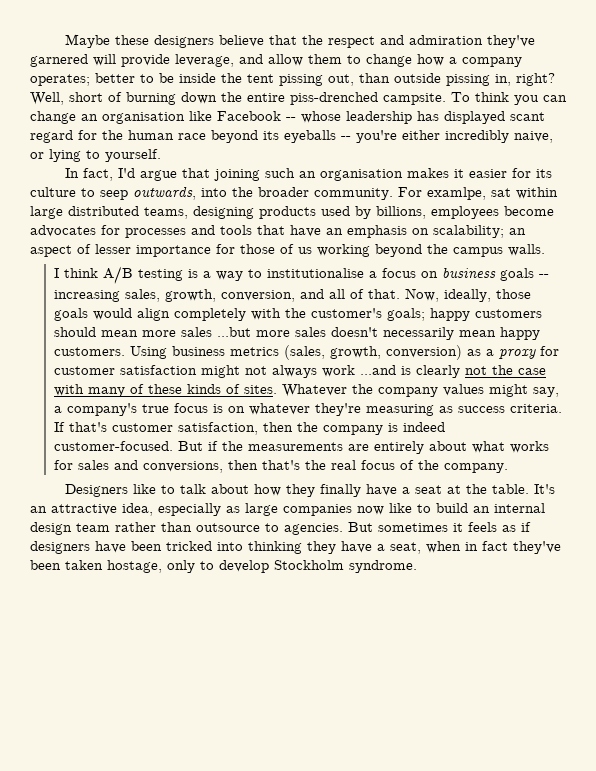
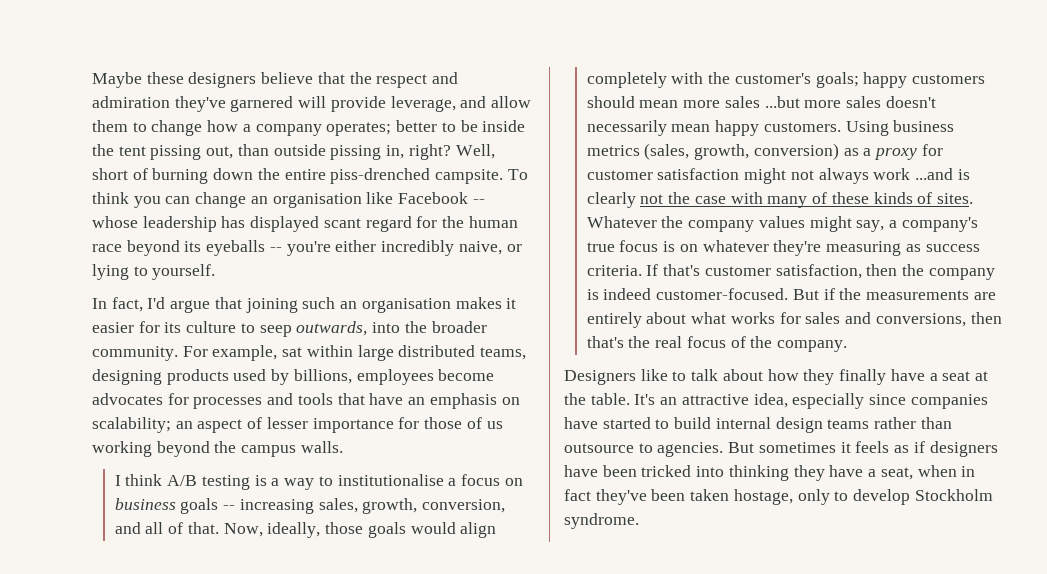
- For examlpe, sat within large distributed teams, designing products used by billions, employees become advocates for processes and tools that have an emphasis on scalability; an aspect of lesser importance for those of us working beyond the campus walls.
+ For example, sat within large distributed teams, designing products used by billions, employees become advocates for processes and tools that have an emphasis on scalability; an aspect of lesser importance for those of us working beyond the campus walls.
- It's an attractive idea, especially as large companies now like to build an internal design team rather than outsource to agencies.
+ It's an attractive idea, especially since companies have started to build internal design teams rather than outsource to agencies.

